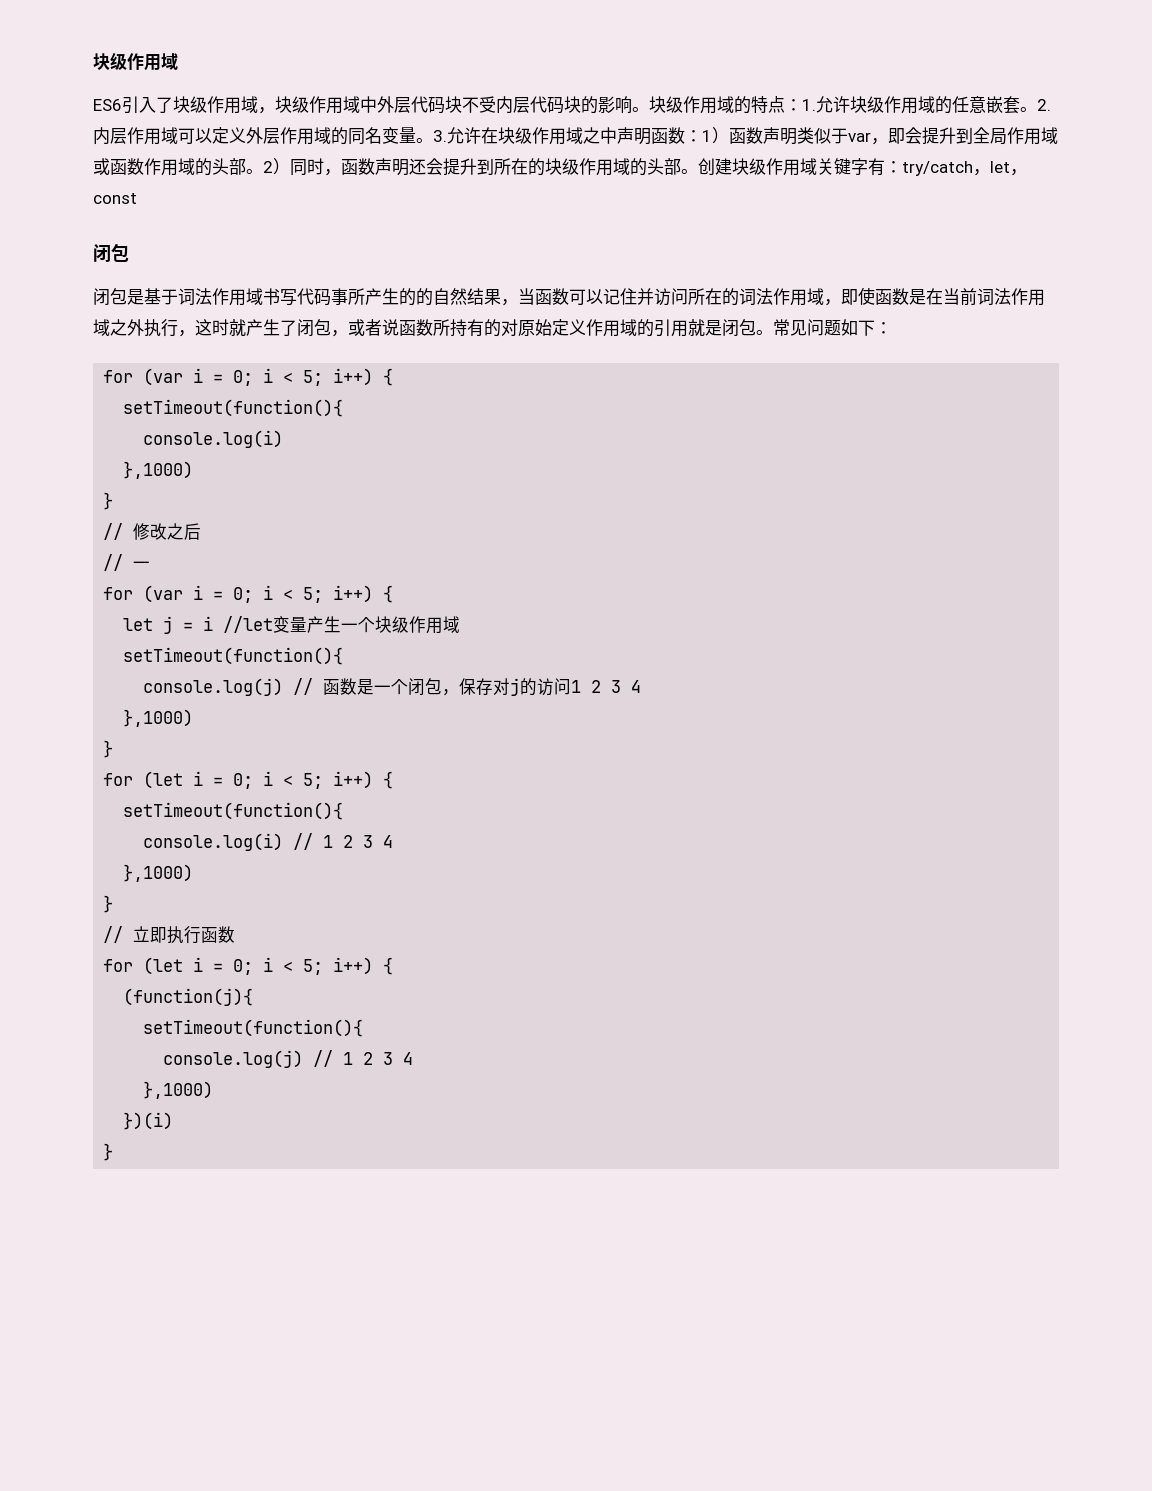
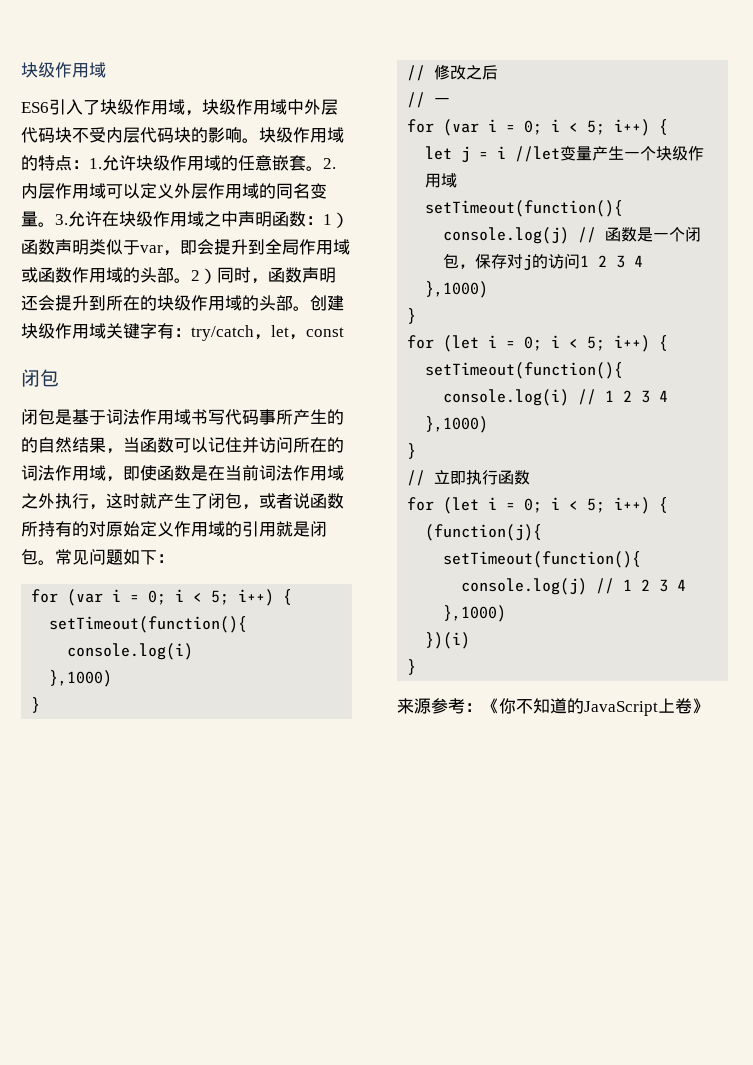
+ 来源参考：《你不知道的JavaScript上卷》

